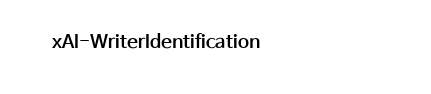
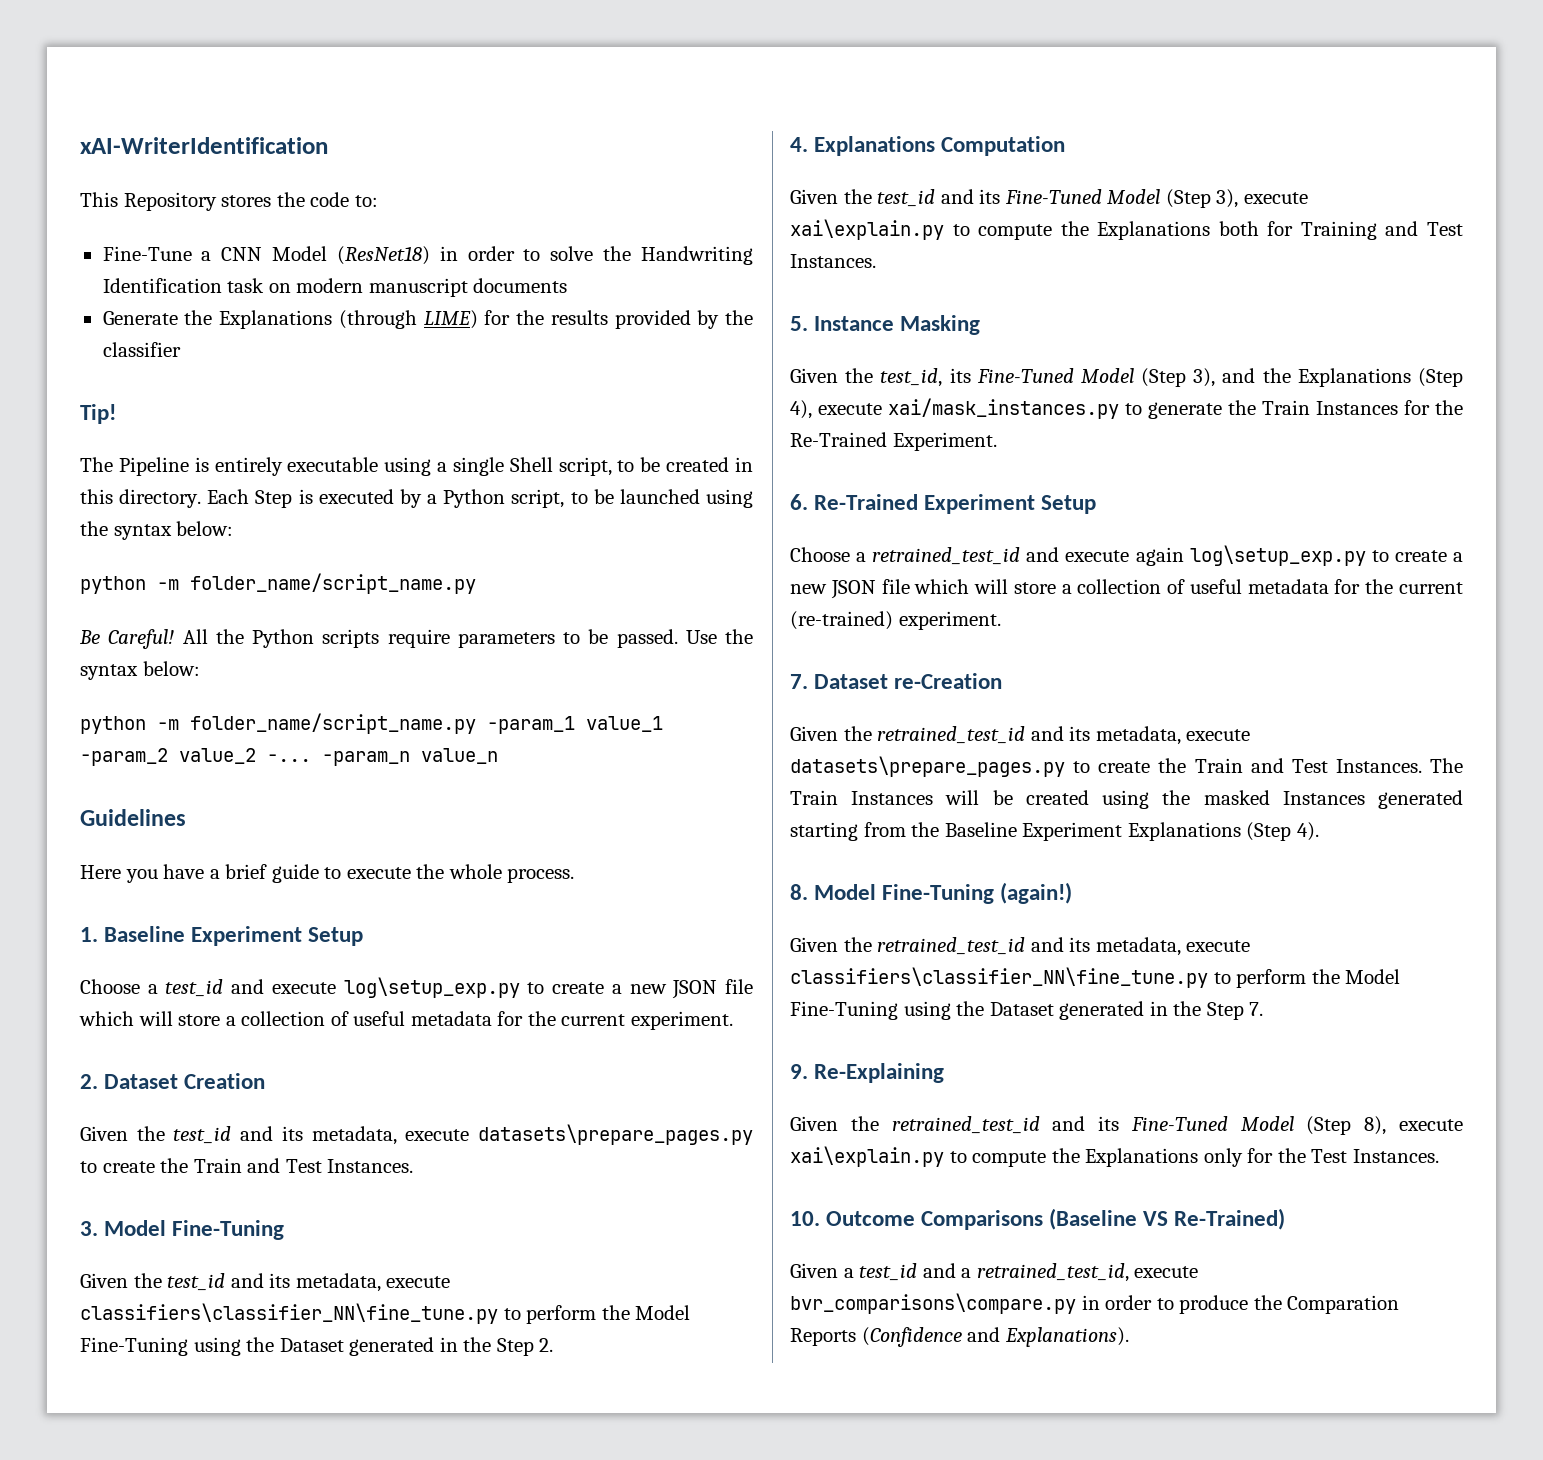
+ This Repository stores the code to:
+ Fine-Tune a CNN Model (ResNet18) in order to solve the Handwriting Identification task on modern manuscript documents
+ Generate the Explanations (through LIME) for the results provided by the classifier
+ Tip!
+ The Pipeline is entirely executable using a single Shell script, to be created in this directory. Each Step is executed by a Python script, to be launched using the syntax below:
+ python -m folder_name/script_name.py
+ Be Careful! All the Python scripts require parameters to be passed. Use the syntax below:
+ python -m folder_name/script_name.py -param_1 value_1 -param_2 value_2 -... -param_n value_n
+ Guidelines
+ Here you have a brief guide to execute the whole process.
+ 1. Baseline Experiment Setup
+ Choose a test_id and execute log\setup_exp.py to create a new JSON file which will store a collection of useful metadata for the current experiment.
+ 2. Dataset Creation
+ Given the test_id and its metadata, execute datasets\prepare_pages.py to create the Train and Test Instances.
+ 3. Model Fine-Tuning
+ Given the test_id and its metadata, execute classifiers\classifier_NN\fine_tune.py to perform the Model Fine-Tuning using the Dataset generated in the Step 2.
+ 4. Explanations Computation
+ Given the test_id and its Fine-Tuned Model (Step 3), execute xai\explain.py to compute the Explanations both for Training and Test Instances.
+ 5. Instance Masking
+ Given the test_id, its Fine-Tuned Model (Step 3), and the Explanations (Step 4), execute xai/mask_instances.py to generate the Train Instances for the Re-Trained Experiment.
+ 6. Re-Trained Experiment Setup
+ Choose a retrained_test_id and execute again log\setup_exp.py to create a new JSON file which will store a collection of useful metadata for the current (re-trained) experiment.
+ 7. Dataset re-Creation
+ Given the retrained_test_id and its metadata, execute datasets\prepare_pages.py to create the Train and Test Instances. The Train Instances will be created using the masked Instances generated starting from the Baseline Experiment Explanations (Step 4).
+ 8. Model Fine-Tuning (again!)
+ Given the retrained_test_id and its metadata, execute classifiers\classifier_NN\fine_tune.py to perform the Model Fine-Tuning using the Dataset generated in the Step 7.
+ 9. Re-Explaining
+ Given the retrained_test_id and its Fine-Tuned Model (Step 8), execute xai\explain.py to compute the Explanations only for the Test Instances.
+ 10. Outcome Comparisons (Baseline VS Re-Trained)
+ Given a test_id and a retrained_test_id, execute bvr_comparisons\compare.py in order to produce the Comparation Reports (Confidence and Explanations).

